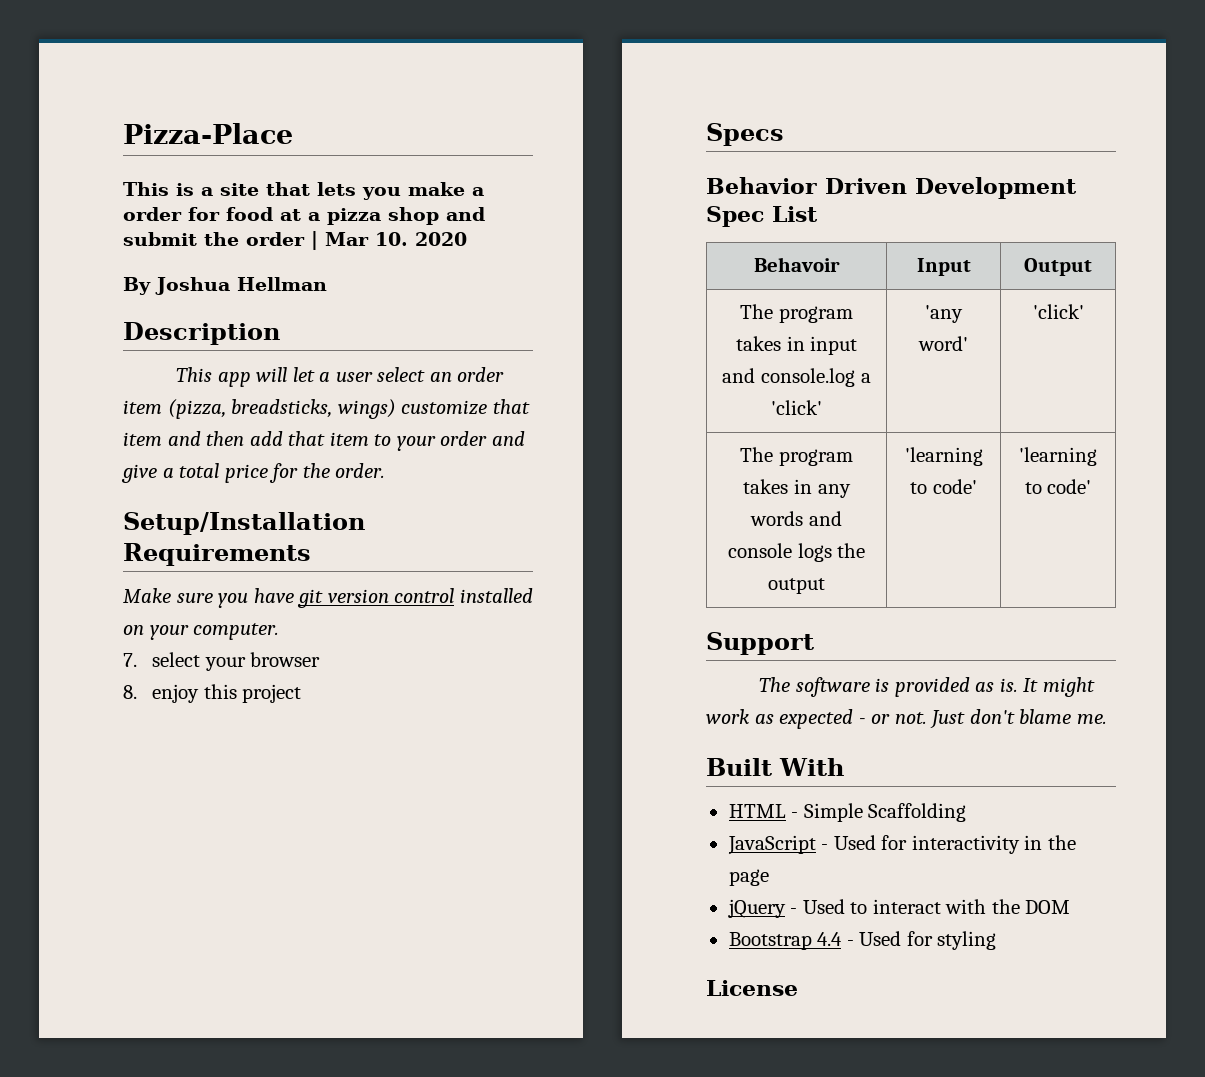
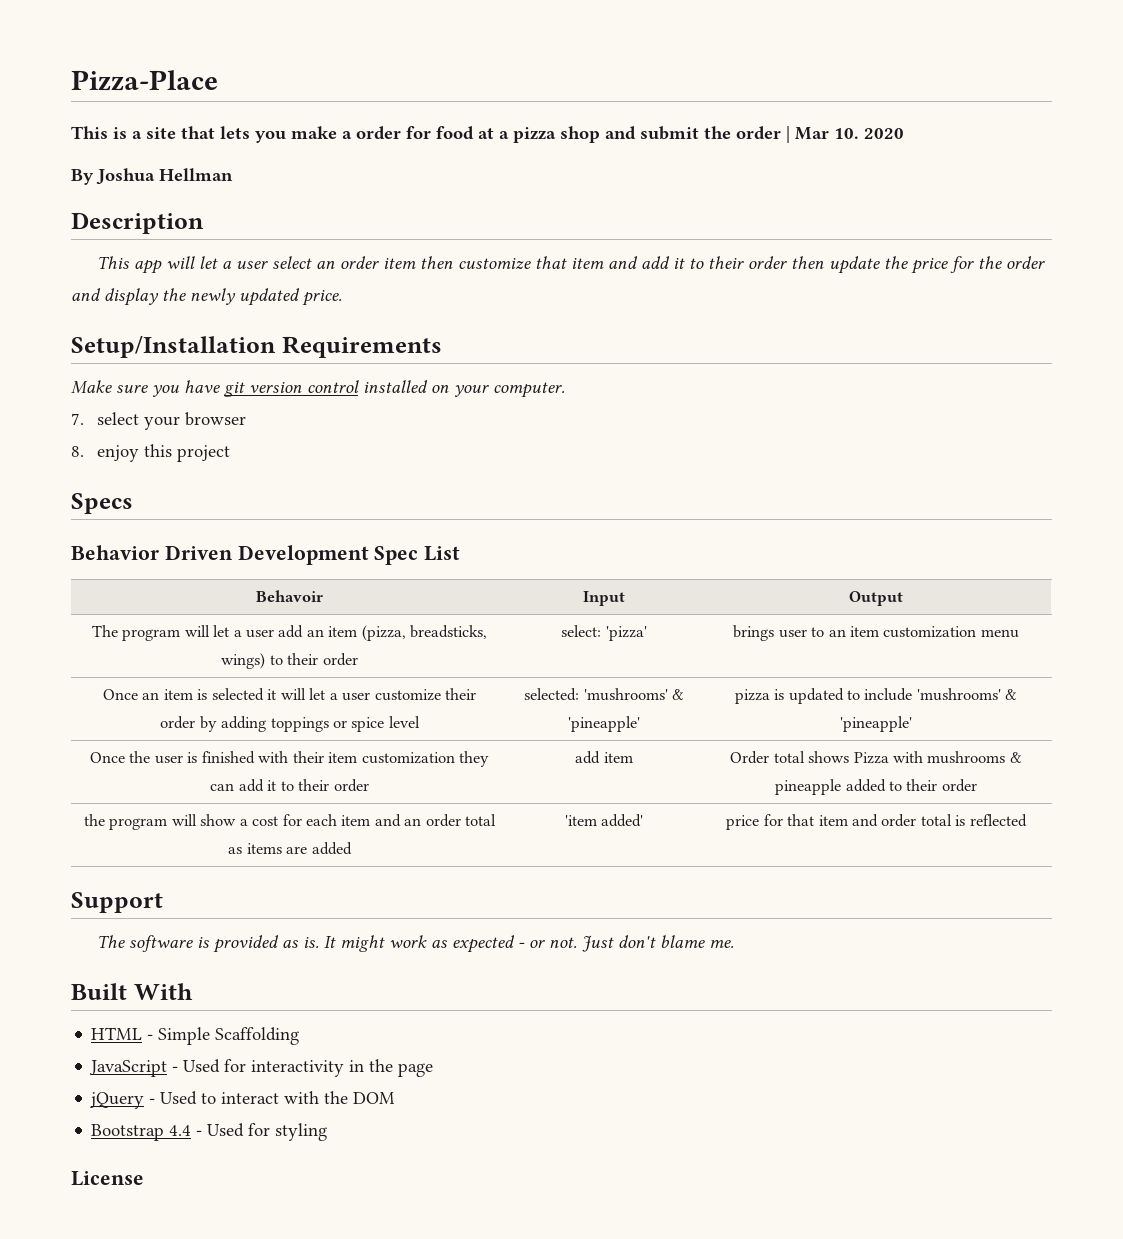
- This app will let a user select an order item (pizza, breadsticks, wings) customize that item and then add that item to your order and give a total price for the order.
+ This app will let a user select an order item then customize that item and add it to their order then update the price for the order and display the newly updated price.
- The program takes in input and console.log a 'click' | 'any word' | 'click'
- The program takes in any words and console logs the output | 'learning to code' | 'learning to code'
+ The program will let a user add an item (pizza, breadsticks, wings) to their order | select: 'pizza' | brings user to an item customization menu
+ Once an item is selected it will let a user customize their order by adding toppings or spice level | selected: 'mushrooms' & 'pineapple' | pizza is updated to include 'mushrooms' & 'pineapple'
+ Once the user is finished with their item customization they can add it to their order | add item | Order total shows Pizza with mushrooms & pineapple added to their order
+ the program will show a cost for each item and an order total as items are added | 'item added' | price for that item and order total is reflected

